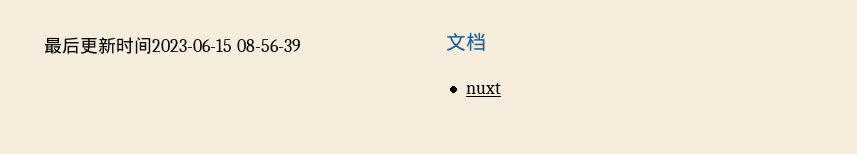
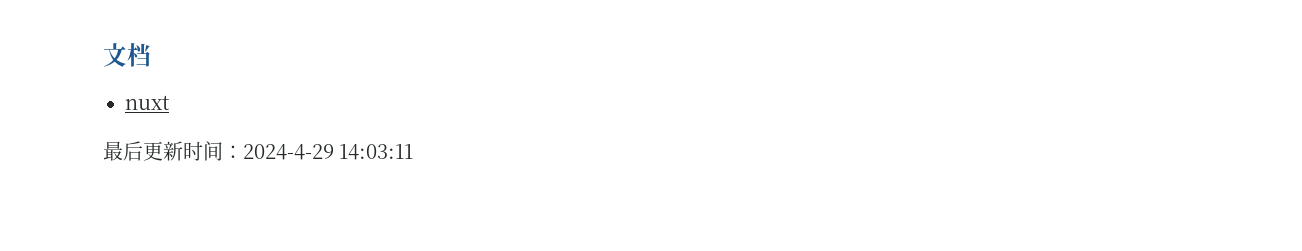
+ 文档
+ nuxt
- 最后更新时间2023-06-15 08-56-39
- 文档
- nuxt
+ 最后更新时间：2024-4-29 14:03:11

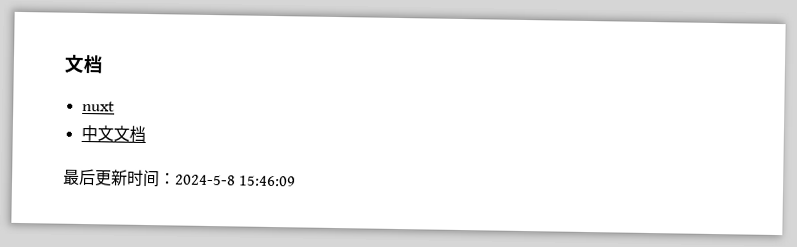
+ 中文文档
- 最后更新时间：2024-4-29 14:03:11
+ 最后更新时间：2024-5-8 15:46:09

